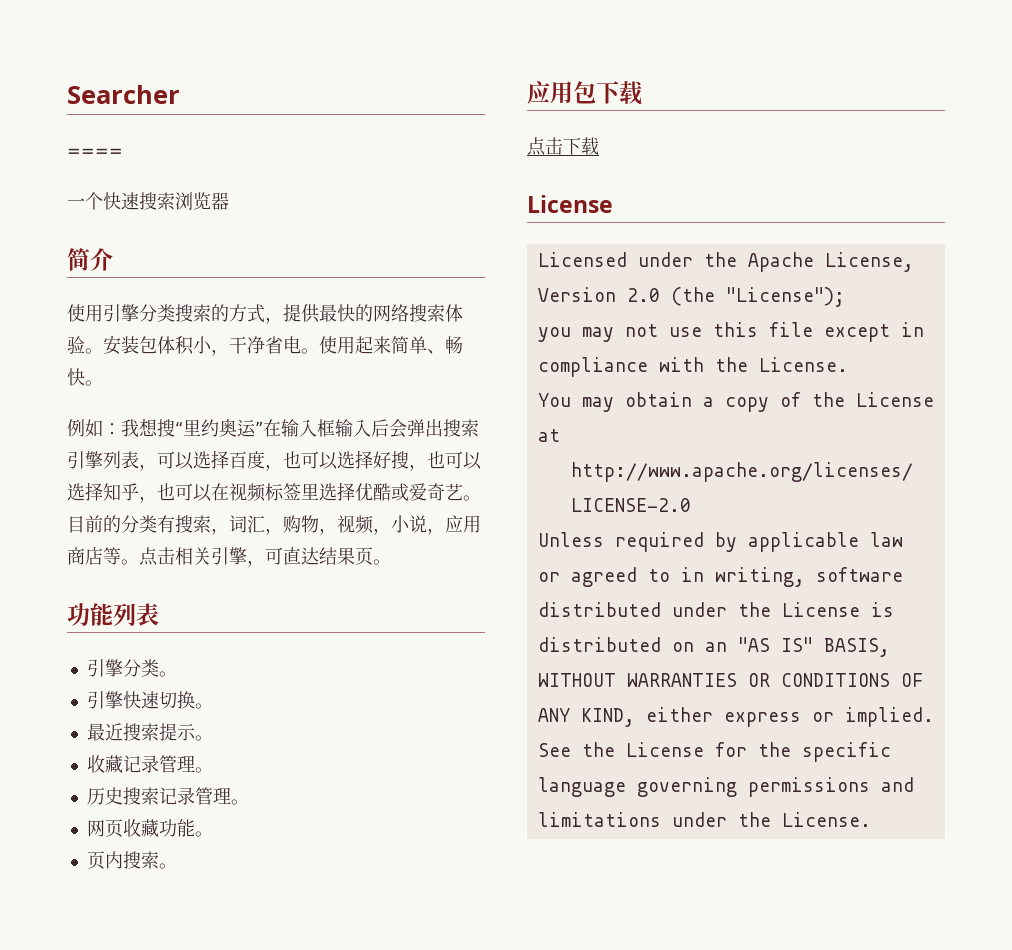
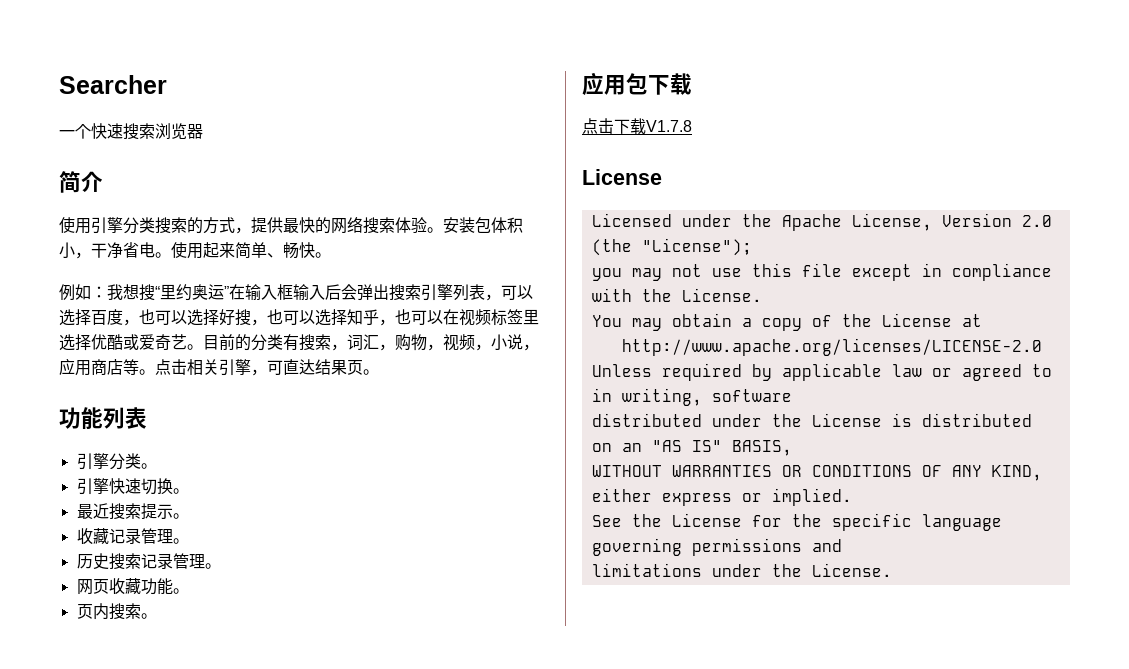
- ====
- 点击下载
+ 点击下载V1.7.8

